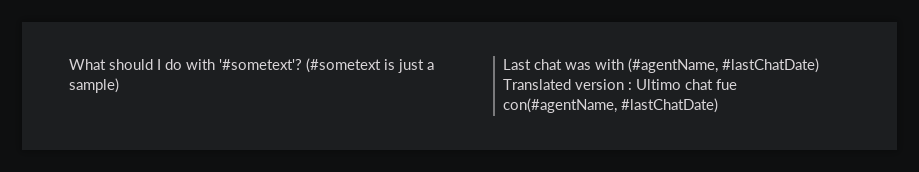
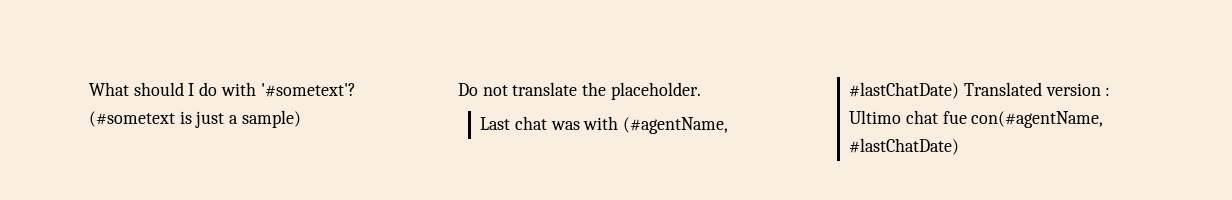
+ Do not translate the placeholder.

